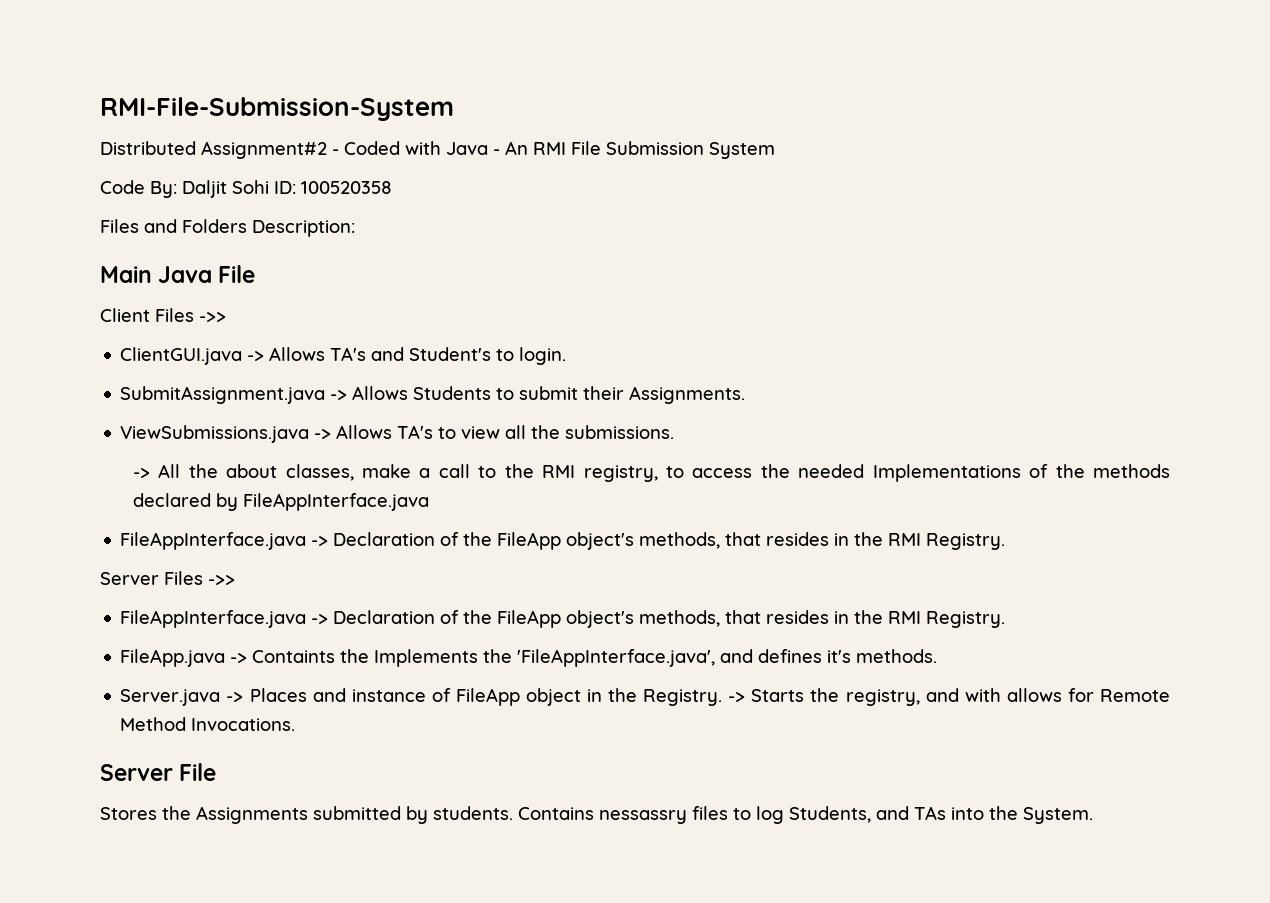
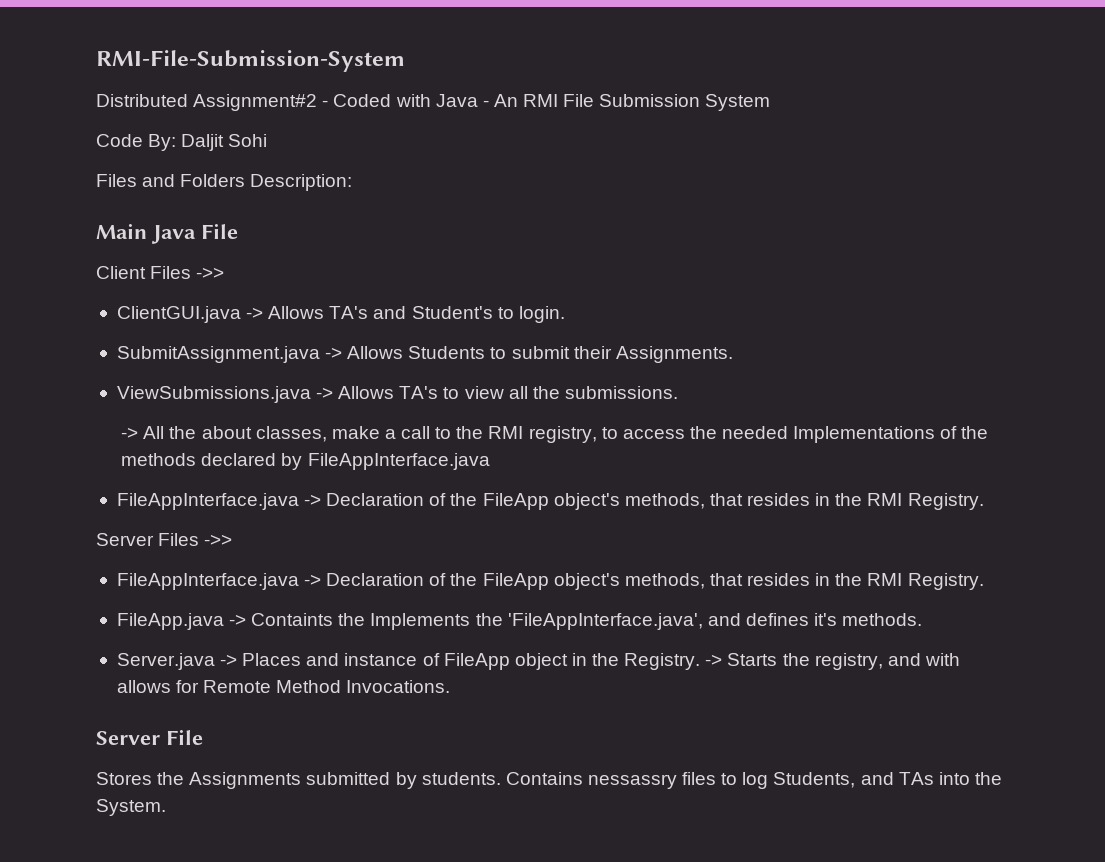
- Code By: Daljit Sohi ID: 100520358
+ Code By: Daljit Sohi

